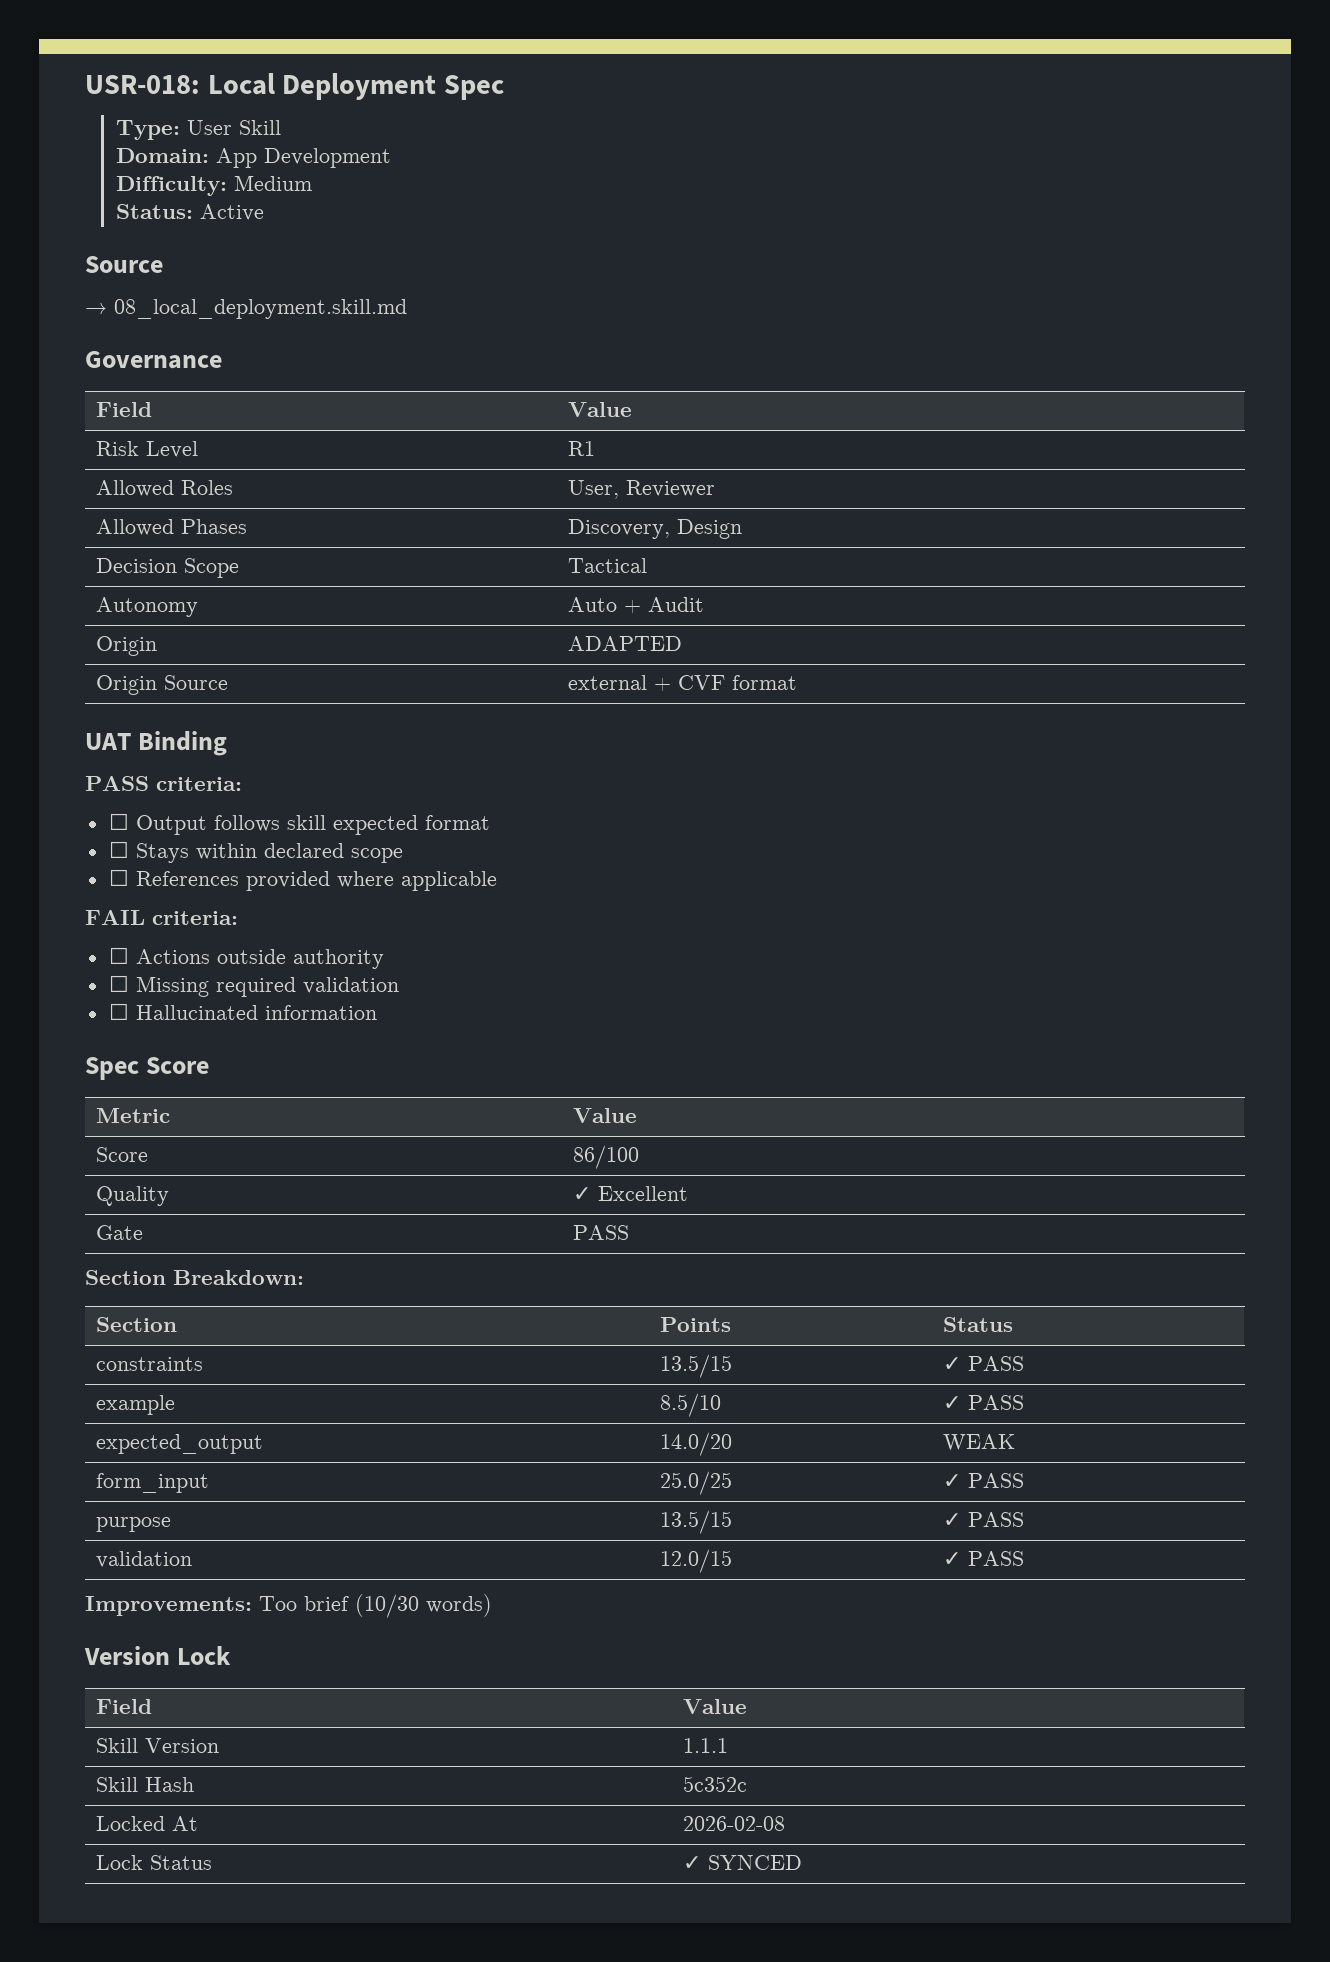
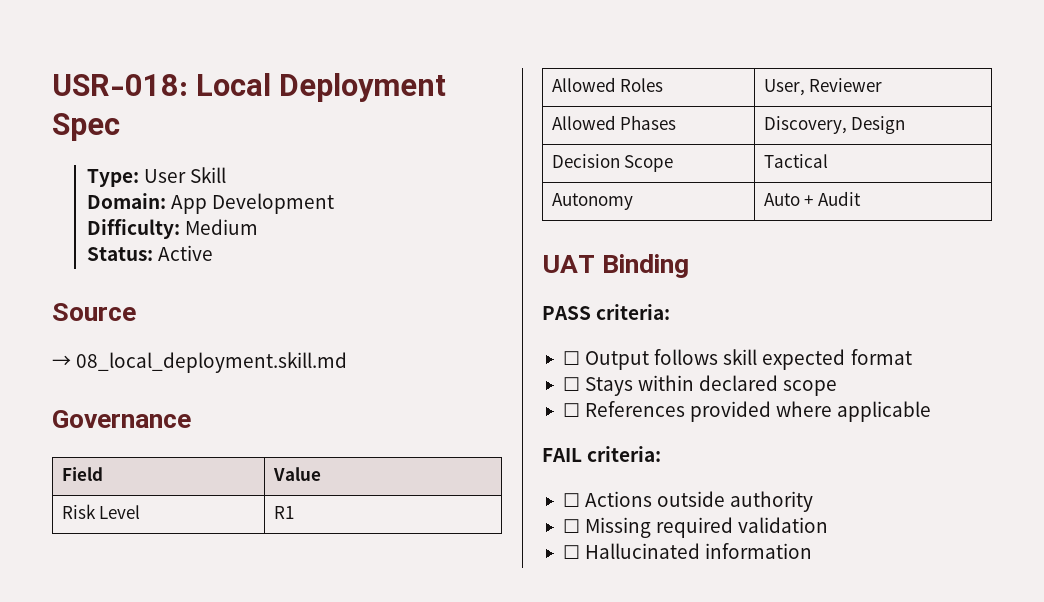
- Origin | ADAPTED
- Origin Source | external + CVF format
- Spec Score
- Metric | Value
- Score | 86/100
- Quality | ✓ Excellent
- Gate | PASS
- Section Breakdown:
- Section | Points | Status
- constraints | 13.5/15 | ✓ PASS
- example | 8.5/10 | ✓ PASS
- expected_output | 14.0/20 | WEAK
- form_input | 25.0/25 | ✓ PASS
- purpose | 13.5/15 | ✓ PASS
- validation | 12.0/15 | ✓ PASS
- Improvements: Too brief (10/30 words)
- Version Lock
- Field | Value
- Skill Version | 1.1.1
- Skill Hash | 5c352c
- Locked At | 2026-02-08
- Lock Status | ✓ SYNCED

